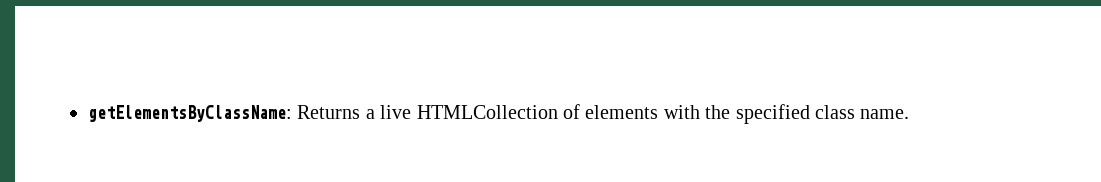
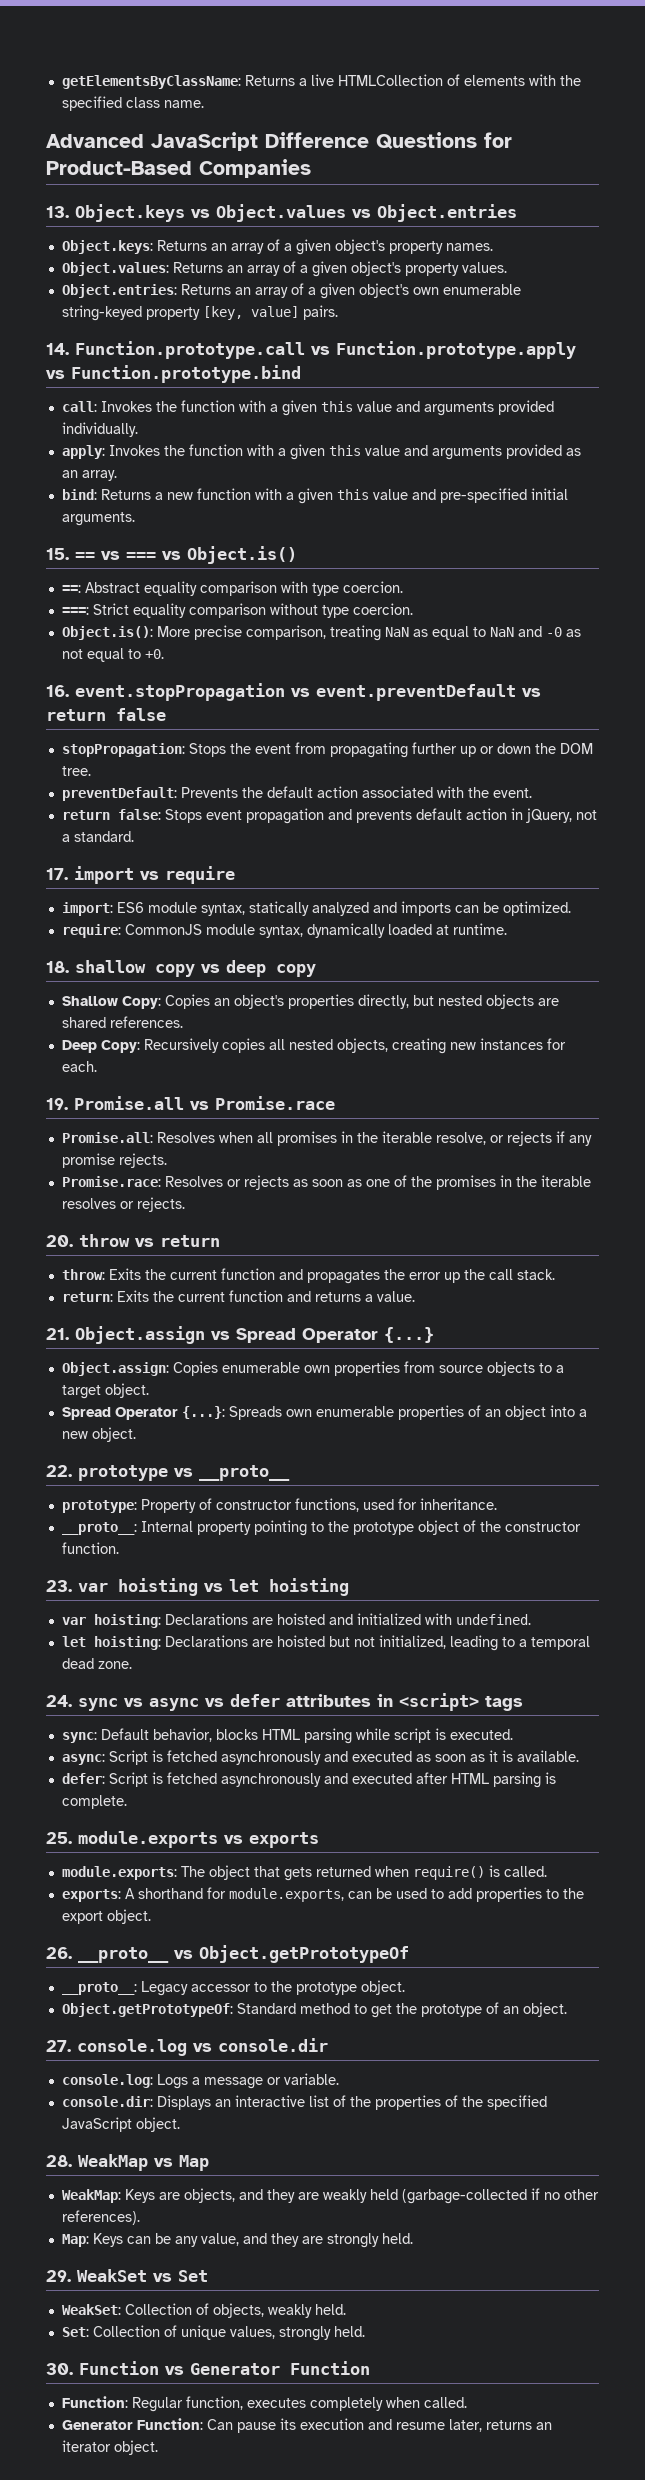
+ Advanced JavaScript Difference Questions for Product-Based Companies
+ 13. Object.keys vs Object.values vs Object.entries
+ Object.keys: Returns an array of a given object's property names.
+ Object.values: Returns an array of a given object's property values.
+ Object.entries: Returns an array of a given object's own enumerable string-keyed property [key, value] pairs.
+ 14. Function.prototype.call vs Function.prototype.apply vs Function.prototype.bind
+ call: Invokes the function with a given this value and arguments provided individually.
+ apply: Invokes the function with a given this value and arguments provided as an array.
+ bind: Returns a new function with a given this value and pre-specified initial arguments.
+ 15. == vs === vs Object.is()
+ ==: Abstract equality comparison with type coercion.
+ ===: Strict equality comparison without type coercion.
+ Object.is(): More precise comparison, treating NaN as equal to NaN and -0 as not equal to +0.
+ 16. event.stopPropagation vs event.preventDefault vs return false
+ stopPropagation: Stops the event from propagating further up or down the DOM tree.
+ preventDefault: Prevents the default action associated with the event.
+ return false: Stops event propagation and prevents default action in jQuery, not a standard.
+ 17. import vs require
+ import: ES6 module syntax, statically analyzed and imports can be optimized.
+ require: CommonJS module syntax, dynamically loaded at runtime.
+ 18. shallow copy vs deep copy
+ Shallow Copy: Copies an object's properties directly, but nested objects are shared references.
+ Deep Copy: Recursively copies all nested objects, creating new instances for each.
+ 19. Promise.all vs Promise.race
+ Promise.all: Resolves when all promises in the iterable resolve, or rejects if any promise rejects.
+ Promise.race: Resolves or rejects as soon as one of the promises in the iterable resolves or rejects.
+ 20. throw vs return
+ throw: Exits the current function and propagates the error up the call stack.
+ return: Exits the current function and returns a value.
+ 21. Object.assign vs Spread Operator {...}
+ Object.assign: Copies enumerable own properties from source objects to a target object.
+ Spread Operator {...}: Spreads own enumerable properties of an object into a new object.
+ 22. prototype vs __proto__
+ prototype: Property of constructor functions, used for inheritance.
+ __proto__: Internal property pointing to the prototype object of the constructor function.
+ 23. var hoisting vs let hoisting
+ var hoisting: Declarations are hoisted and initialized with undefined.
+ let hoisting: Declarations are hoisted but not initialized, leading to a temporal dead zone.
+ 24. sync vs async vs defer attributes in <script> tags
+ sync: Default behavior, blocks HTML parsing while script is executed.
+ async: Script is fetched asynchronously and executed as soon as it is available.
+ defer: Script is fetched asynchronously and executed after HTML parsing is complete.
+ 25. module.exports vs exports
+ module.exports: The object that gets returned when require() is called.
+ exports: A shorthand for module.exports, can be used to add properties to the export object.
+ 26. __proto__ vs Object.getPrototypeOf
+ __proto__: Legacy accessor to the prototype object.
+ Object.getPrototypeOf: Standard method to get the prototype of an object.
+ 27. console.log vs console.dir
+ console.log: Logs a message or variable.
+ console.dir: Displays an interactive list of the properties of the specified JavaScript object.
+ 28. WeakMap vs Map
+ WeakMap: Keys are objects, and they are weakly held (garbage-collected if no other references).
+ Map: Keys can be any value, and they are strongly held.
+ 29. WeakSet vs Set
+ WeakSet: Collection of objects, weakly held.
+ Set: Collection of unique values, strongly held.
+ 30. Function vs Generator Function
+ Function: Regular function, executes completely when called.
+ Generator Function: Can pause its execution and resume later, returns an iterator object.

